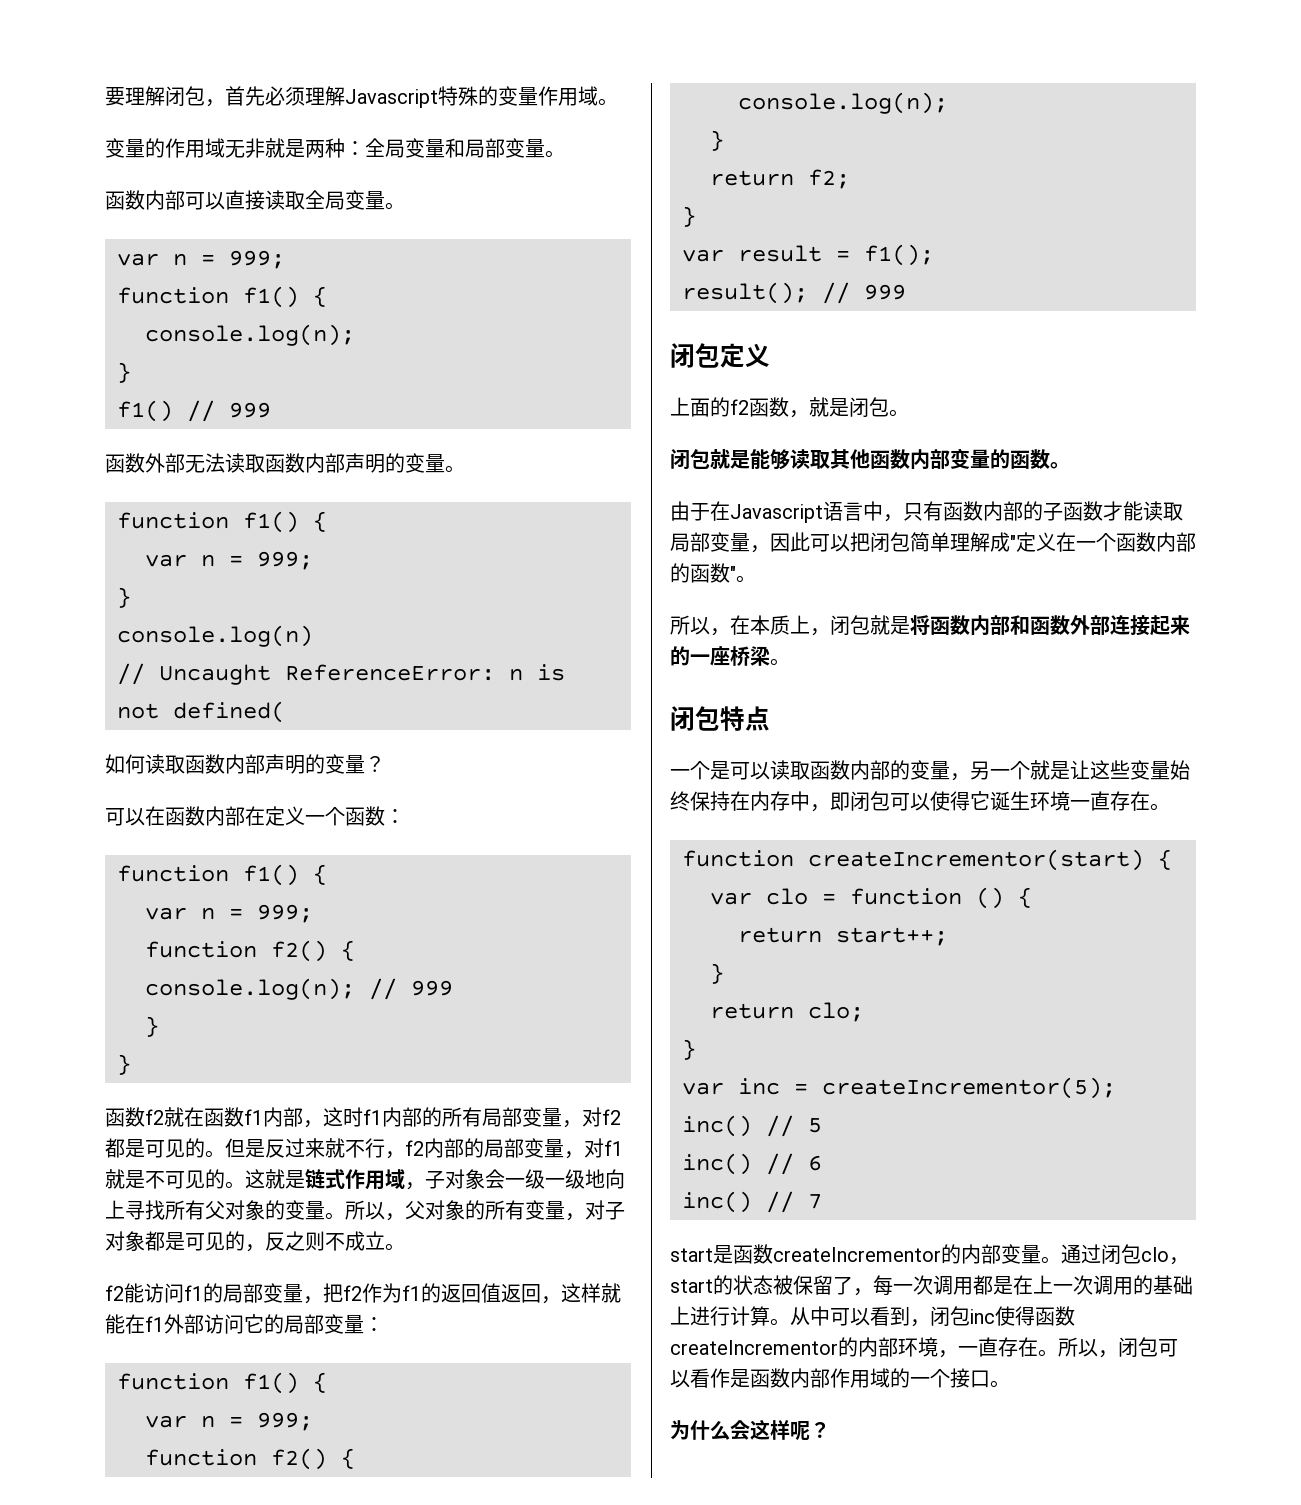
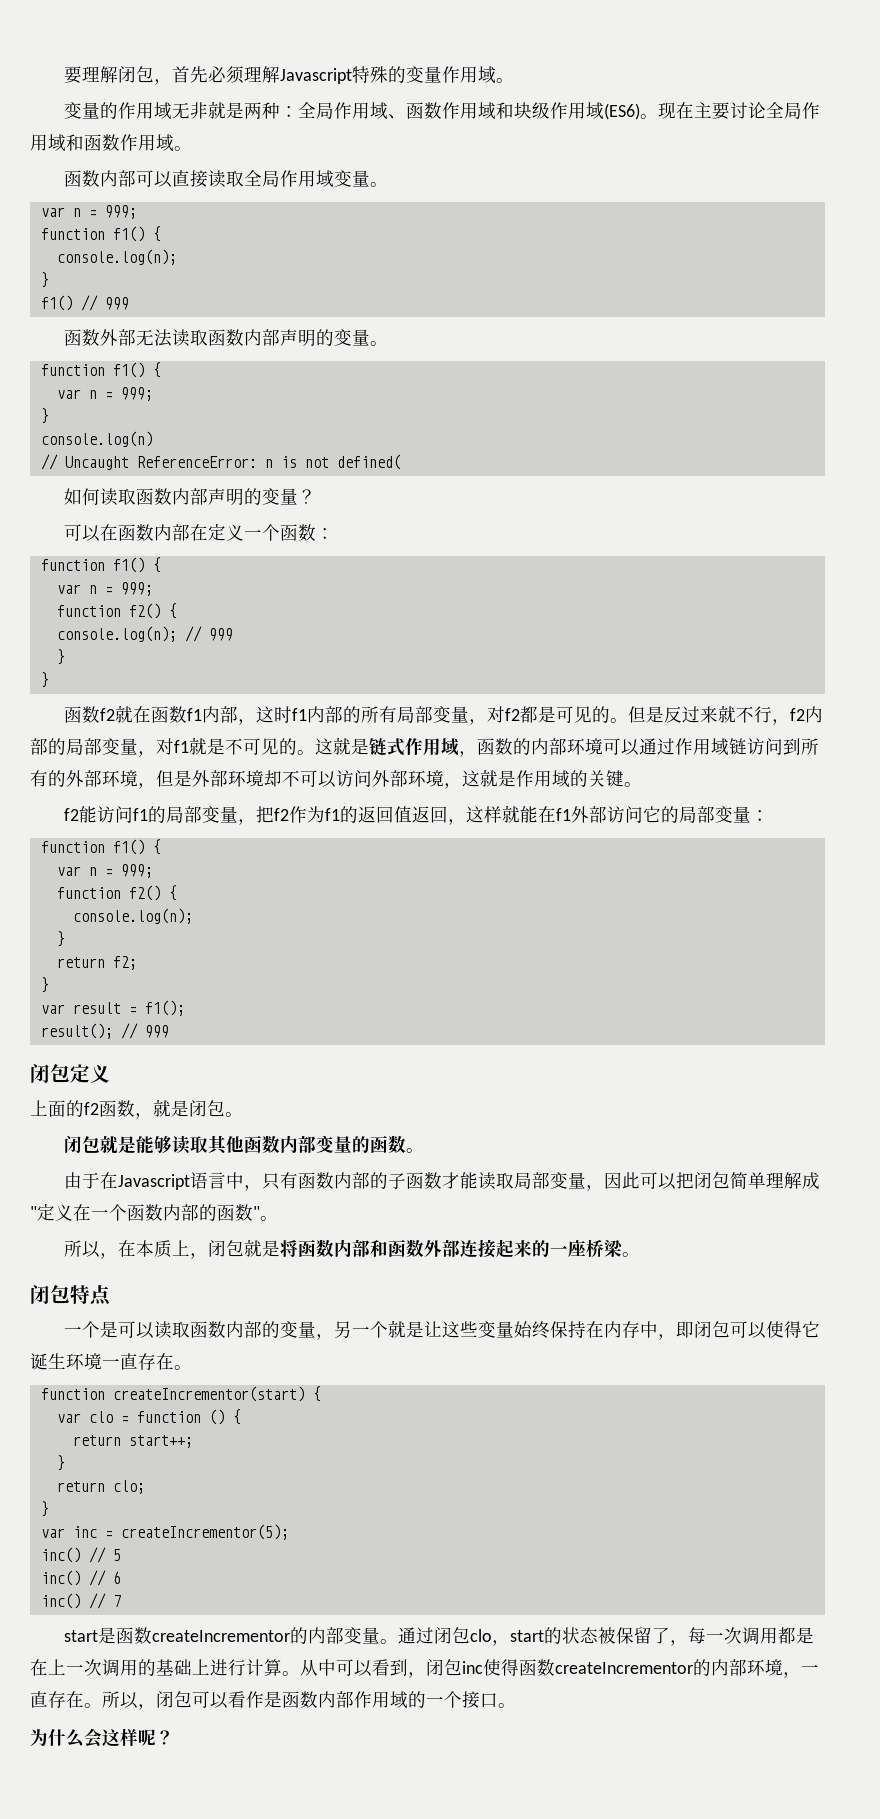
- 变量的作用域无非就是两种：全局变量和局部变量。
+ 变量的作用域无非就是两种：全局作用域、函数作用域和块级作用域(ES6)。现在主要讨论全局作用域和函数作用域。
- 函数内部可以直接读取全局变量。
+ 函数内部可以直接读取全局作用域变量。
- 这就是链式作用域，子对象会一级一级地向上寻找所有父对象的变量。所以，父对象的所有变量，对子对象都是可见的，反之则不成立。
+ 这就是链式作用域，函数的内部环境可以通过作用域链访问到所有的外部环境，但是外部环境却不可以访问外部环境，这就是作用域的关键。

